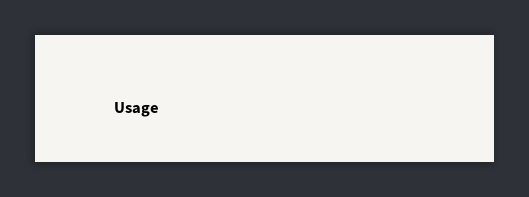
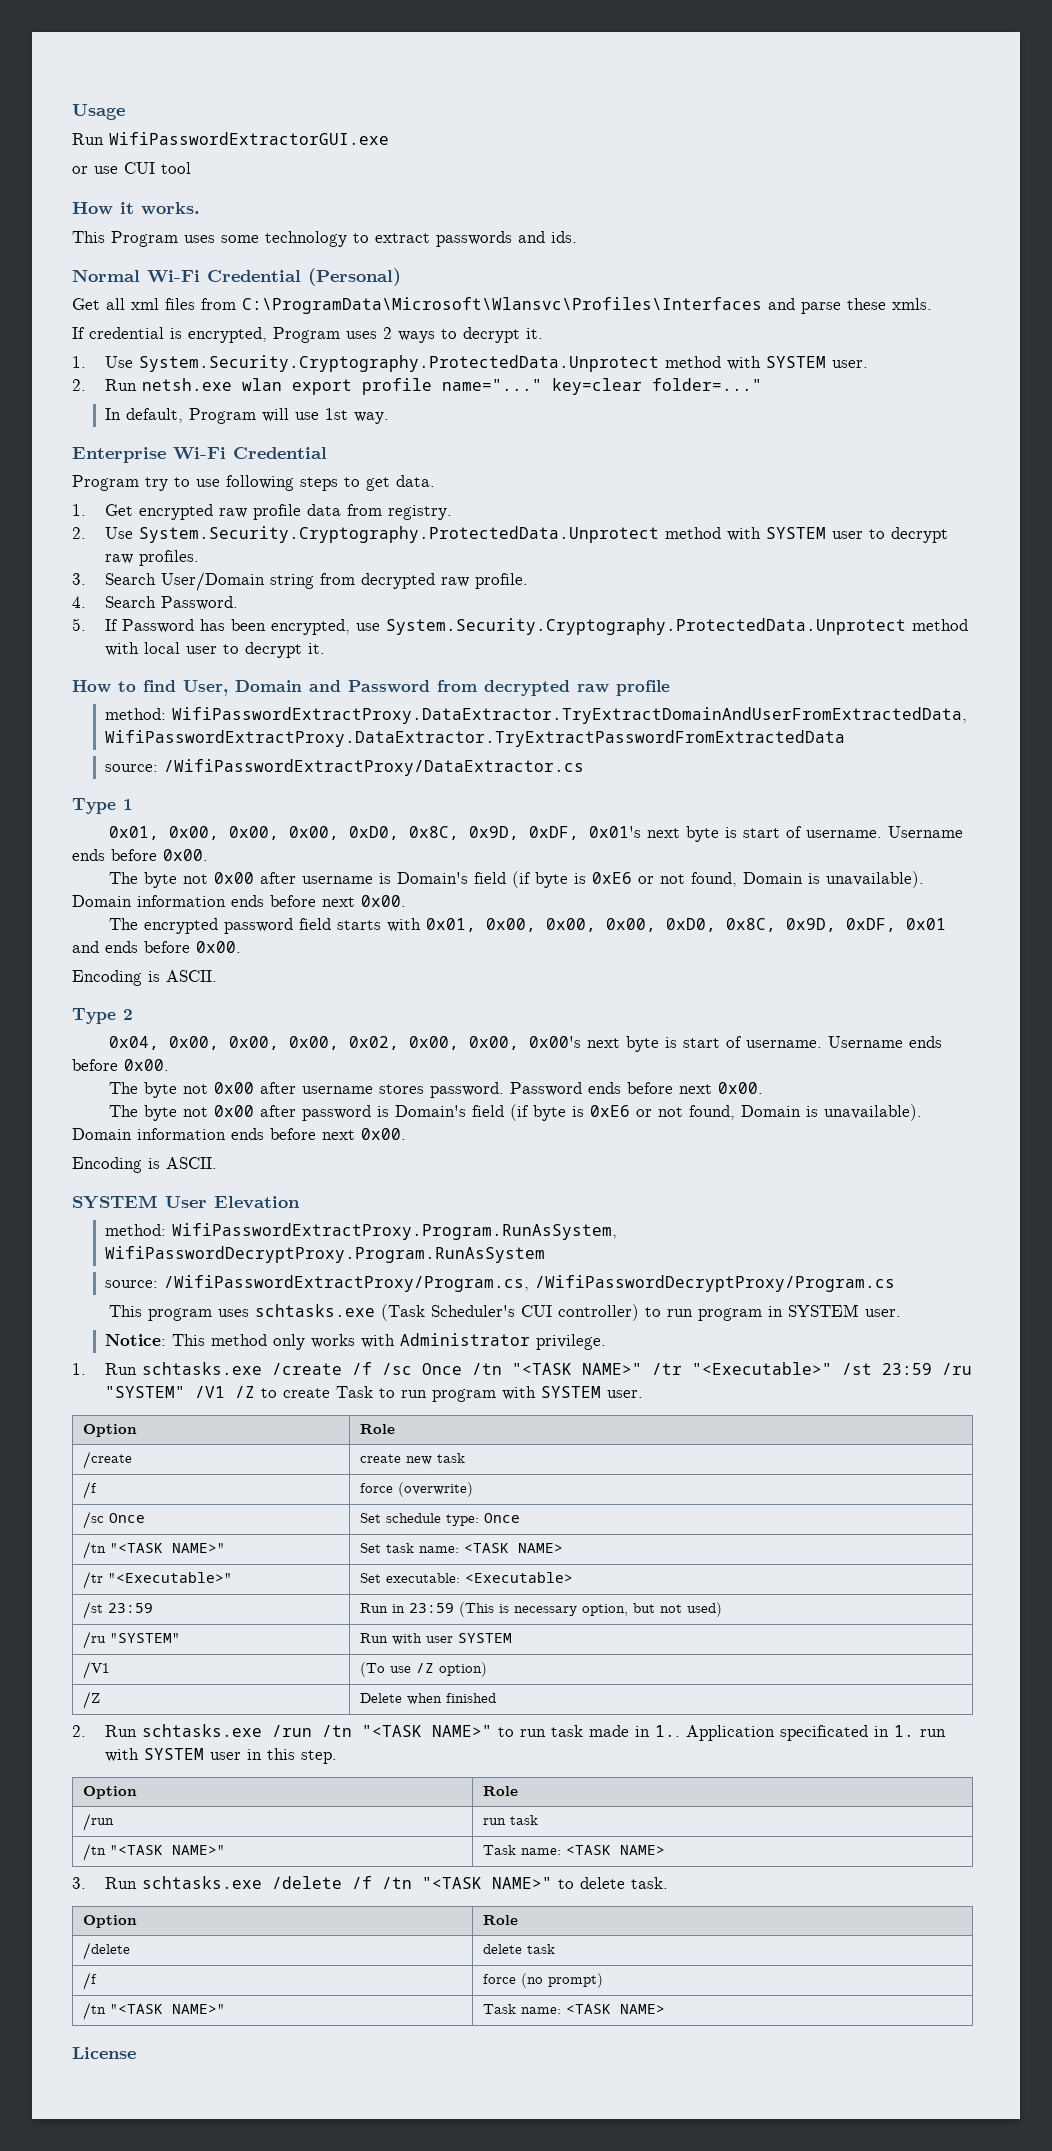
+ Run WifiPasswordExtractorGUI.exe
+ or use CUI tool
+ How it works.
+ This Program uses some technology to extract passwords and ids.
+ Normal Wi-Fi Credential (Personal)
+ Get all xml files from C:\ProgramData\Microsoft\Wlansvc\Profiles\Interfaces and parse these xmls.
+ If credential is encrypted, Program uses 2 ways to decrypt it.
+ 1. Use System.Security.Cryptography.ProtectedData.Unprotect method with SYSTEM user.
+ 2. Run netsh.exe wlan export profile name="..." key=clear folder=..."
+ In default, Program will use 1st way.
+ Enterprise Wi-Fi Credential
+ Program try to use following steps to get data.
+ 1. Get encrypted raw profile data from registry.
+ 2. Use System.Security.Cryptography.ProtectedData.Unprotect method with SYSTEM user to decrypt raw profiles.
+ 3. Search User/Domain string from decrypted raw profile.
+ 4. Search Password.
+ 5. If Password has been encrypted, use System.Security.Cryptography.ProtectedData.Unprotect method with local user to decrypt it.
+ How to find User, Domain and Password from decrypted raw profile
+ method: WifiPasswordExtractProxy.DataExtractor.TryExtractDomainAndUserFromExtractedData, WifiPasswordExtractProxy.DataExtractor.TryExtractPasswordFromExtractedData
+ source: /WifiPasswordExtractProxy/DataExtractor.cs
+ Type 1
+ 0x01, 0x00, 0x00, 0x00, 0xD0, 0x8C, 0x9D, 0xDF, 0x01's next byte is start of username. Username ends before 0x00.
+ The byte not 0x00 after username is Domain's field (if byte is 0xE6 or not found, Domain is unavailable). Domain information ends before next 0x00.
+ The encrypted password field starts with 0x01, 0x00, 0x00, 0x00, 0xD0, 0x8C, 0x9D, 0xDF, 0x01 and ends before 0x00.
+ Encoding is ASCII.
+ Type 2
+ 0x04, 0x00, 0x00, 0x00, 0x02, 0x00, 0x00, 0x00's next byte is start of username. Username ends before 0x00.
+ The byte not 0x00 after username stores password. Password ends before next 0x00.
+ The byte not 0x00 after password is Domain's field (if byte is 0xE6 or not found, Domain is unavailable). Domain information ends before next 0x00.
+ Encoding is ASCII.
+ SYSTEM User Elevation
+ method: WifiPasswordExtractProxy.Program.RunAsSystem, WifiPasswordDecryptProxy.Program.RunAsSystem
+ source: /WifiPasswordExtractProxy/Program.cs, /WifiPasswordDecryptProxy/Program.cs
+ This program uses schtasks.exe (Task Scheduler's CUI controller) to run program in SYSTEM user.
+ Notice: This method only works with Administrator privilege.
+ 1. Run schtasks.exe /create /f /sc Once /tn "<TASK NAME>" /tr "<Executable>" /st 23:59 /ru "SYSTEM" /V1 /Z to create Task to run program with SYSTEM user.
+ Option | Role
+ /create | create new task
+ /f | force (overwrite)
+ /sc Once | Set schedule type: Once
+ /tn "<TASK NAME>" | Set task name: <TASK NAME>
+ /tr "<Executable>" | Set executable: <Executable>
+ /st 23:59 | Run in 23:59 (This is necessary option, but not used)
+ /ru "SYSTEM" | Run with user SYSTEM
+ /V1 | (To use /Z option)
+ /Z | Delete when finished
+ 2. Run schtasks.exe /run /tn "<TASK NAME>" to run task made in 1.. Application specificated in 1. run with SYSTEM user in this step.
+ Option | Role
+ /run | run task
+ /tn "<TASK NAME>" | Task name: <TASK NAME>
+ 3. Run schtasks.exe /delete /f /tn "<TASK NAME>" to delete task.
+ Option | Role
+ /delete | delete task
+ /f | force (no prompt)
+ /tn "<TASK NAME>" | Task name: <TASK NAME>
+ License

